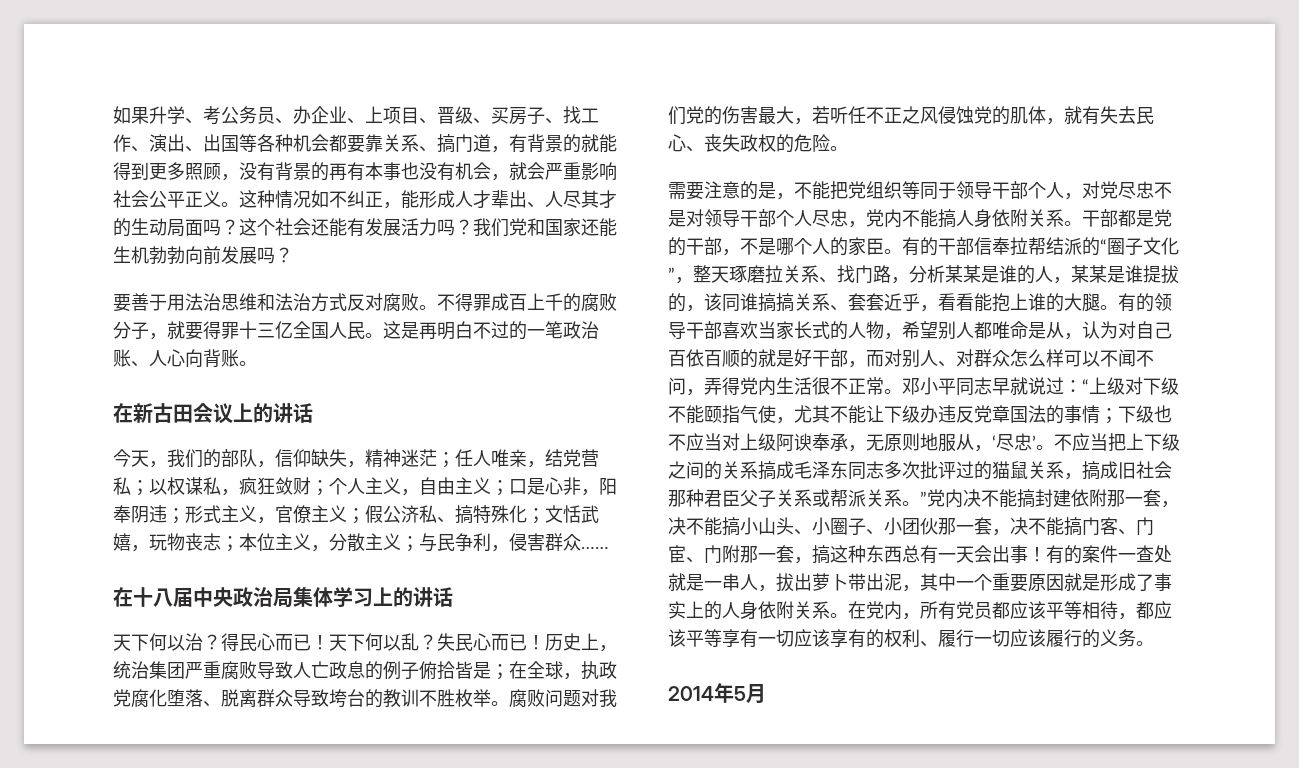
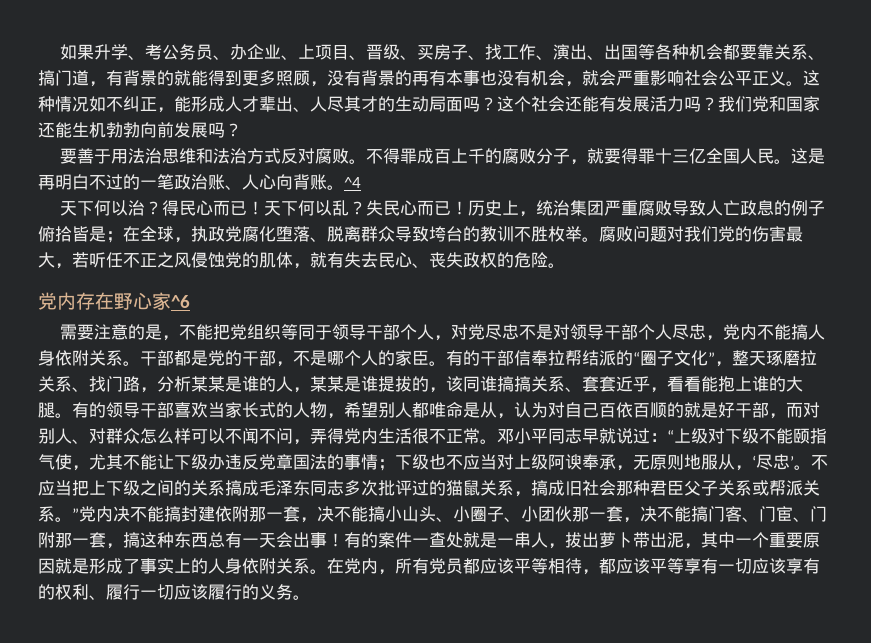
- 这是再明白不过的一笔政治账、人心向背账。
- 在新古田会议上的讲话
- 今天，我们的部队，信仰缺失，精神迷茫；任人唯亲，结党营私；以权谋私，疯狂敛财；个人主义，自由主义；口是心非，阳奉阴违；形式主义，官僚主义；假公济私、搞特殊化；文恬武嬉，玩物丧志；本位主义，分散主义；与民争利，侵害群众……
- 在十八届中央政治局集体学习上的讲话
+ 这是再明白不过的一笔政治账、人心向背账。^4
+ 党内存在野心家^6
- 2014年5月

